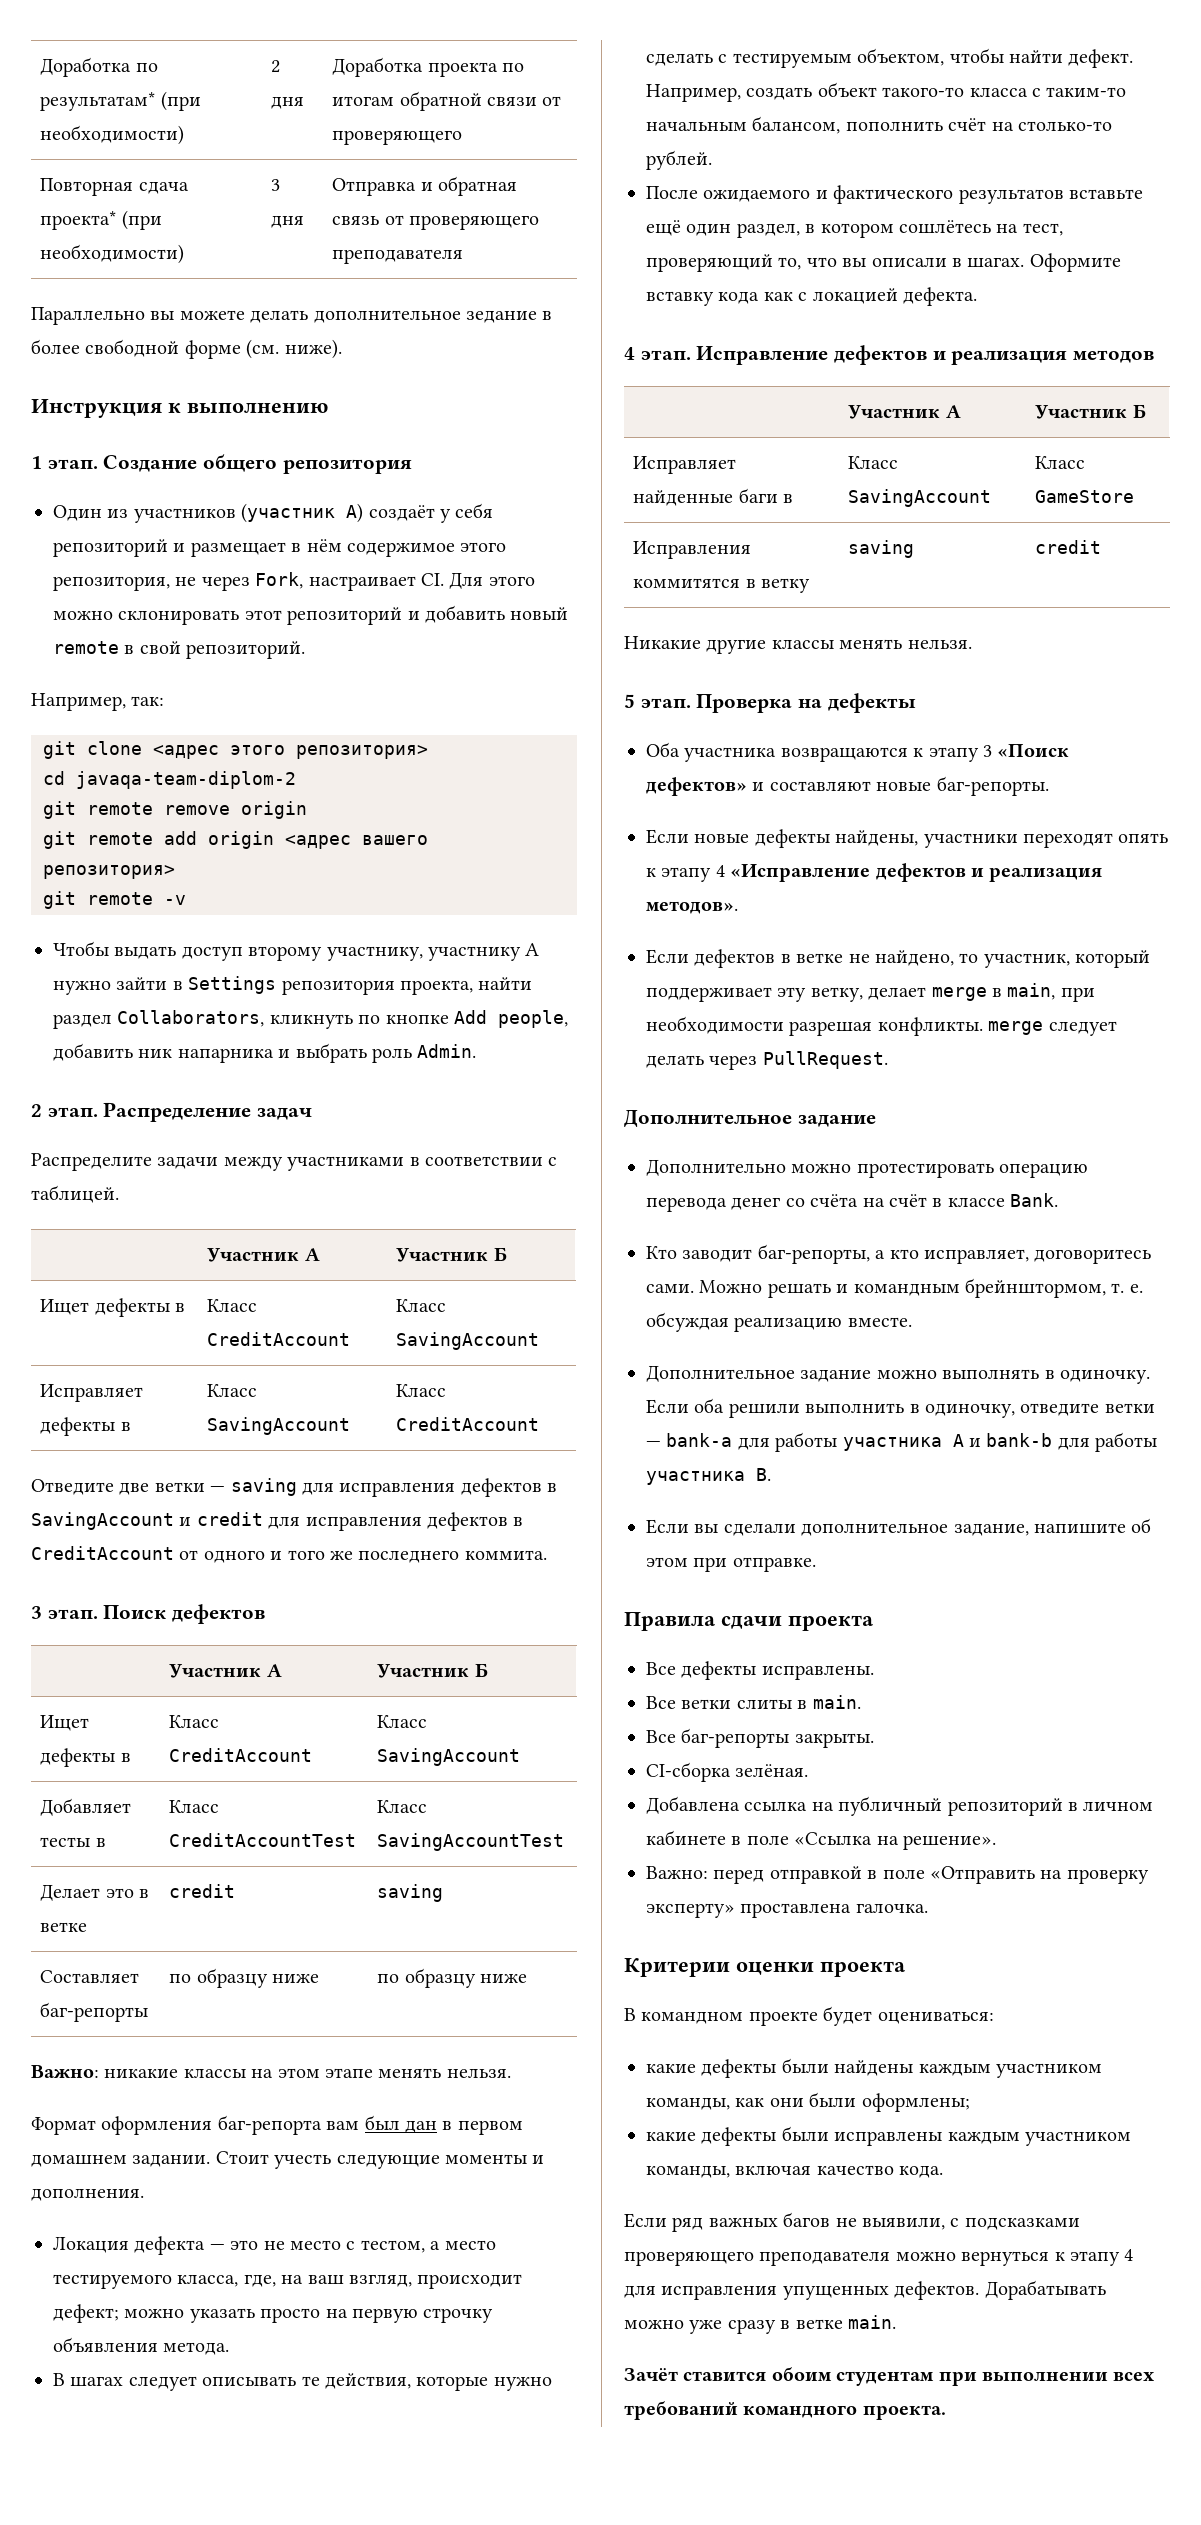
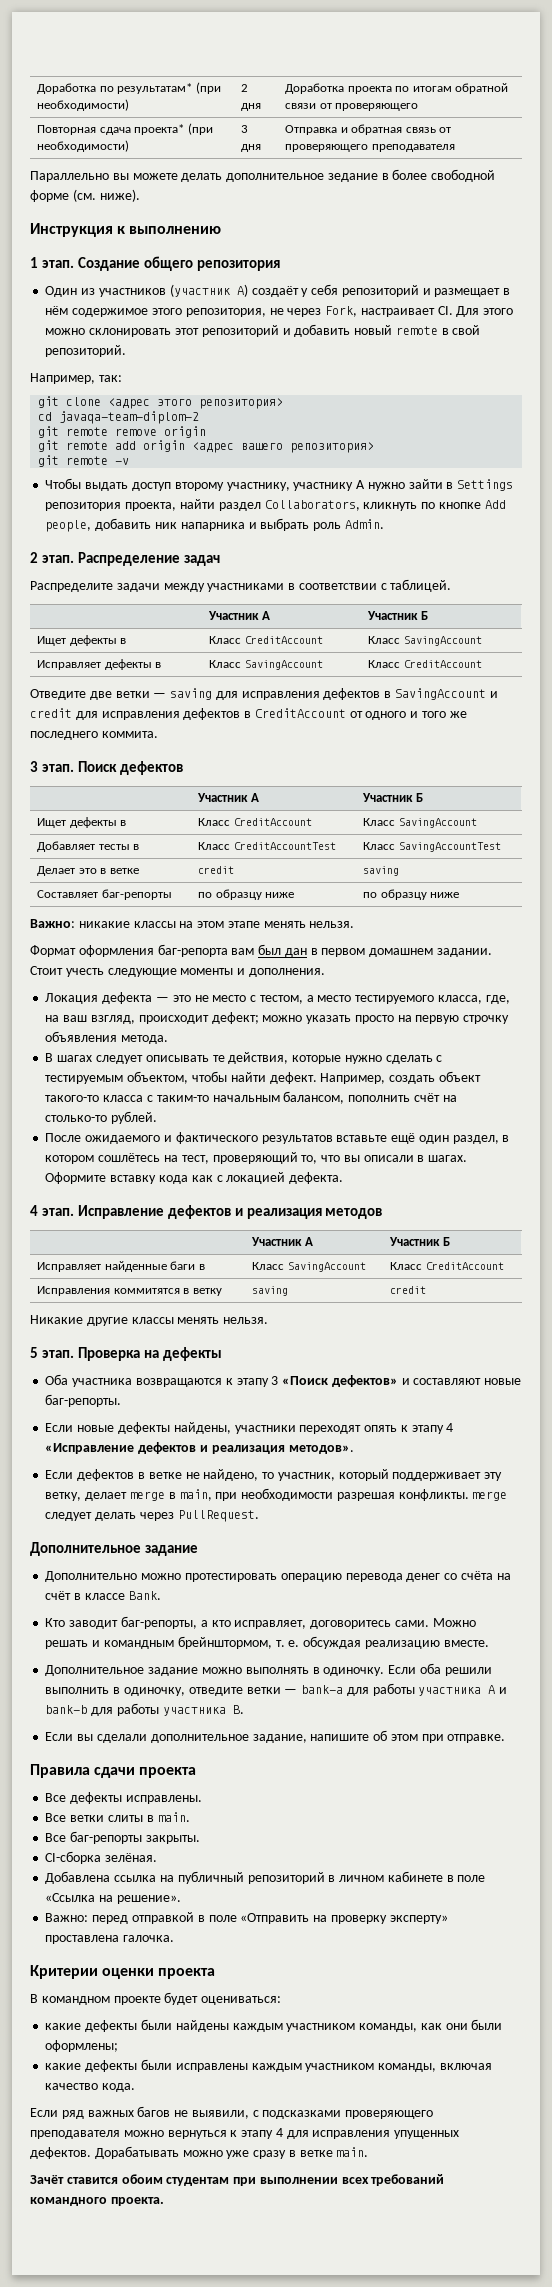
- Исправляет найденные баги в | Класс SavingAccount | Класс GameStore
+ Исправляет найденные баги в | Класс SavingAccount | Класс CreditAccount

